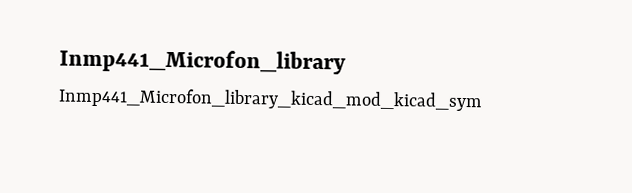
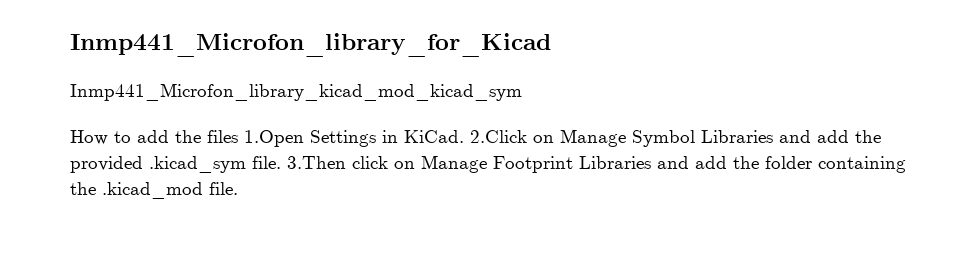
- Inmp441_Microfon_library
+ Inmp441_Microfon_library_for_Kicad
+ How to add the files 1.Open Settings in KiCad. 2.Click on Manage Symbol Libraries and add the provided .kicad_sym file. 3.Then click on Manage Footprint Libraries and add the folder containing the .kicad_mod file.

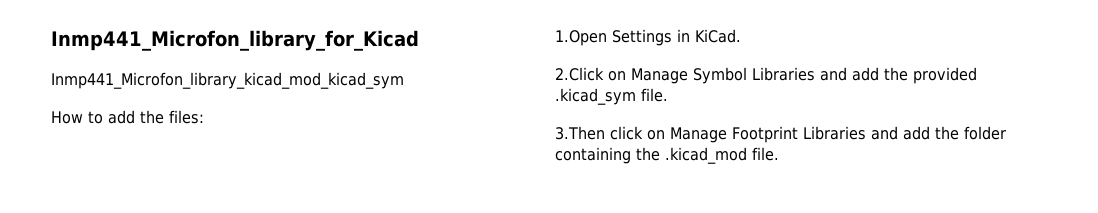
- How to add the files 1.Open Settings in KiCad. 2.Click on Manage Symbol Libraries and add the provided .kicad_sym file. 3.Then click on Manage Footprint Libraries and add the folder containing the .kicad_mod file.
+ How to add the files:
+ 1.Open Settings in KiCad.
+ 2.Click on Manage Symbol Libraries and add the provided .kicad_sym file.
+ 3.Then click on Manage Footprint Libraries and add the folder containing the .kicad_mod file.

